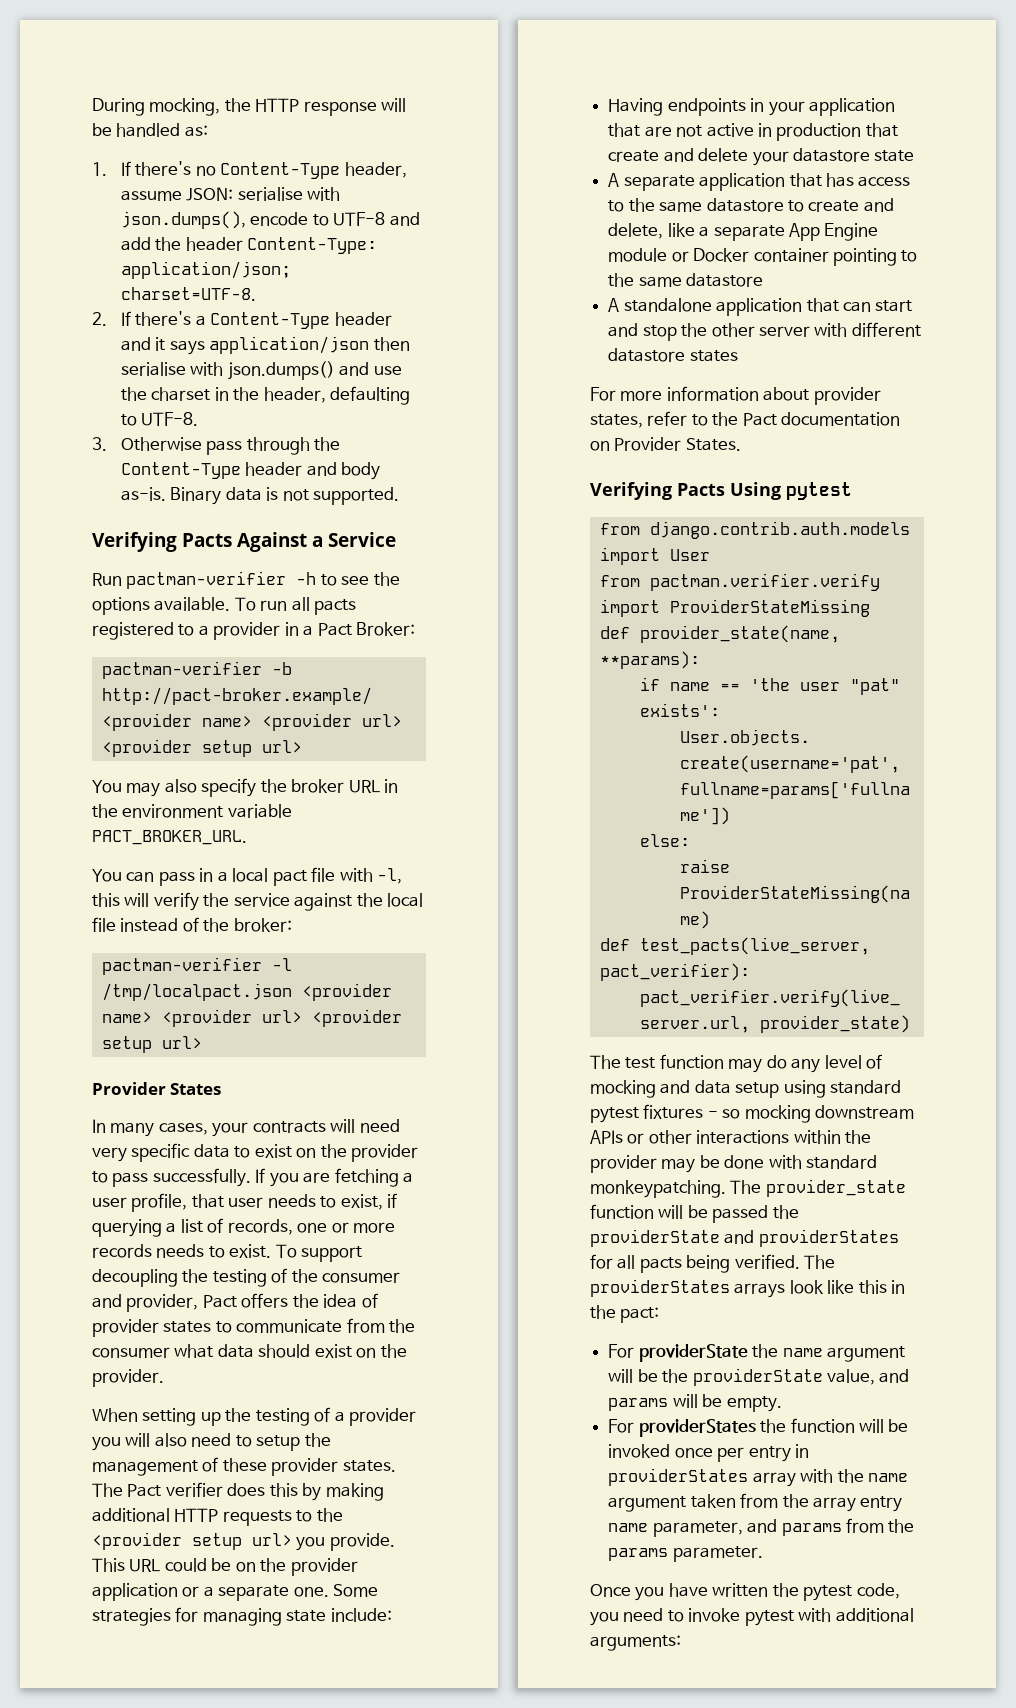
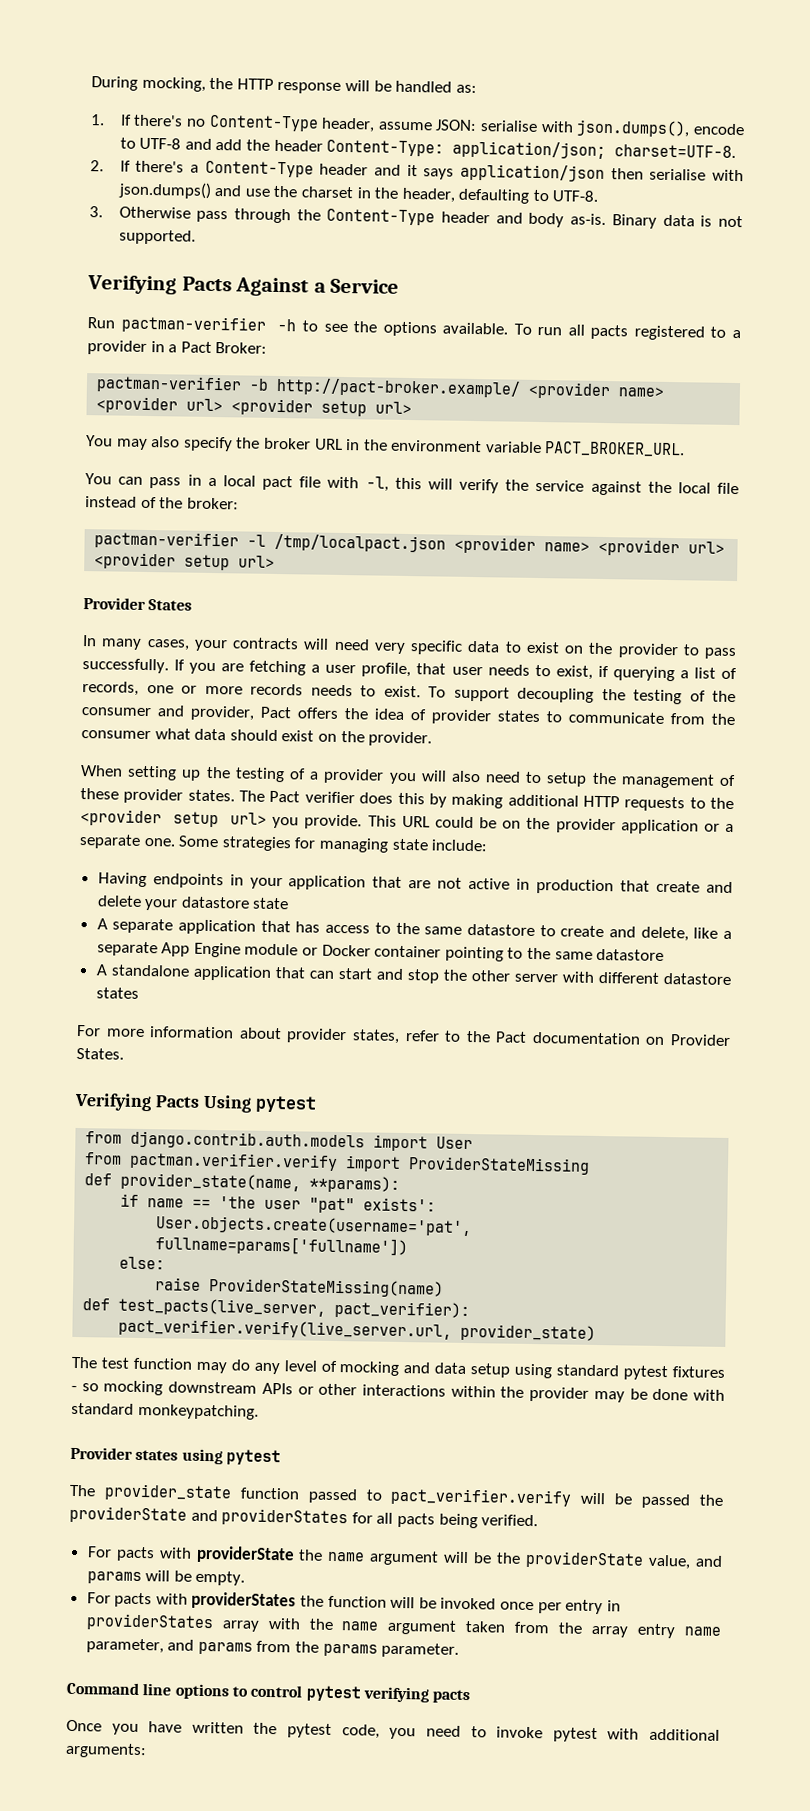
- The test function may do any level of mocking and data setup using standard pytest fixtures - so mocking downstream APIs or other interactions within the provider may be done with standard monkeypatching. The provider_state function will be passed the providerState and providerStates for all pacts being verified. The providerStates arrays look like this in the pact:
- For providerState the name argument will be the providerState value, and params will be empty.
+ The test function may do any level of mocking and data setup using standard pytest fixtures - so mocking downstream APIs or other interactions within the provider may be done with standard monkeypatching.
+ Provider states using pytest
+ The provider_state function passed to pact_verifier.verify will be passed the providerState and providerStates for all pacts being verified.
+ For pacts with providerState the name argument will be the providerState value, and params will be empty.
- For providerStates the function will be invoked once per entry in providerStates array with the name argument taken from the array entry name parameter, and params from the params parameter.
+ For pacts with providerStates the function will be invoked once per entry in providerStates array with the name argument taken from the array entry name parameter, and params from the params parameter.
+ Command line options to control pytest verifying pacts

